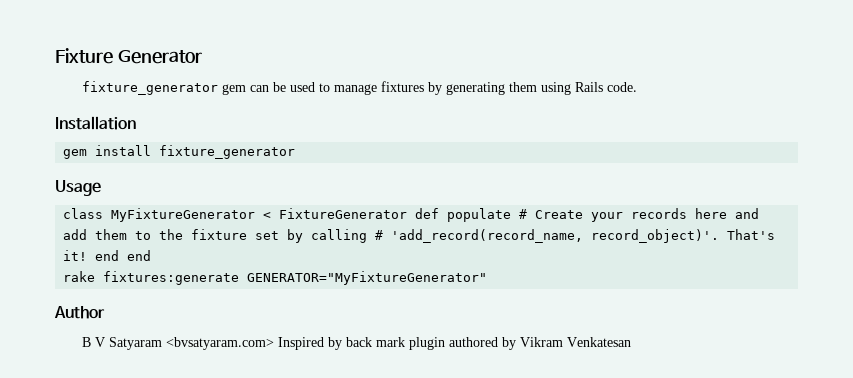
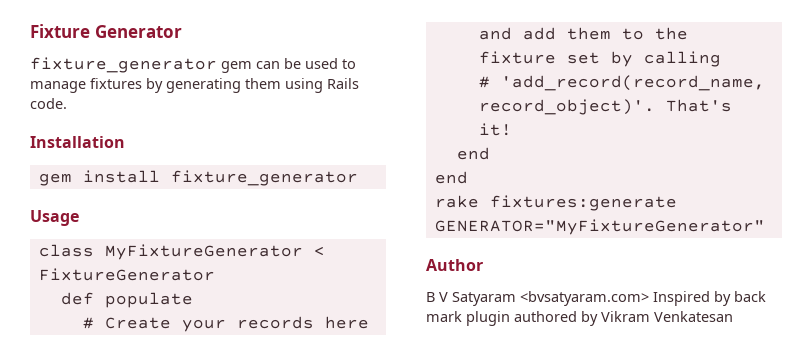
- class MyFixtureGenerator < FixtureGenerator def populate # Create your records here and add them to the fixture set by calling # 'add_record(record_name, record_object)'.
+ class MyFixtureGenerator < FixtureGenerator
+ def populate
+ # Create your records here and add them to the fixture set by calling
+ # 'add_record(record_name, record_object)'.
- That's it! end end
+ That's it!
+ end
+ end

